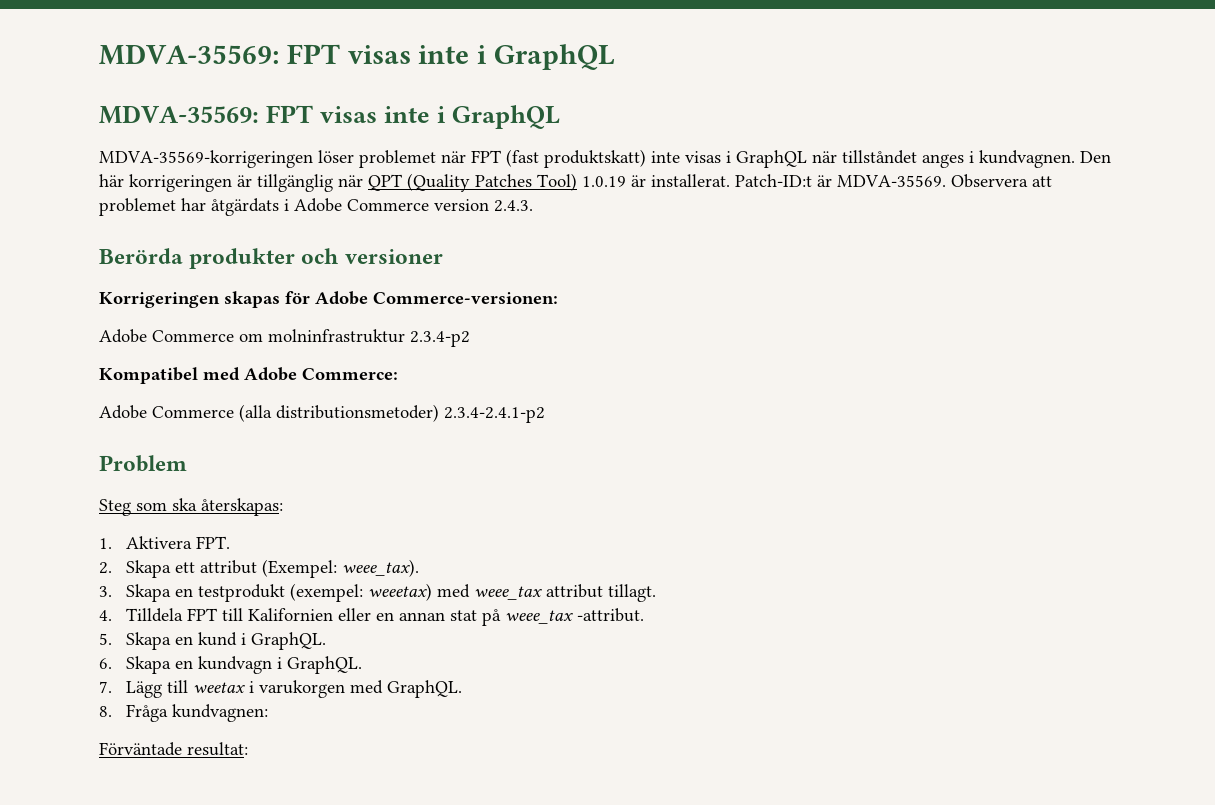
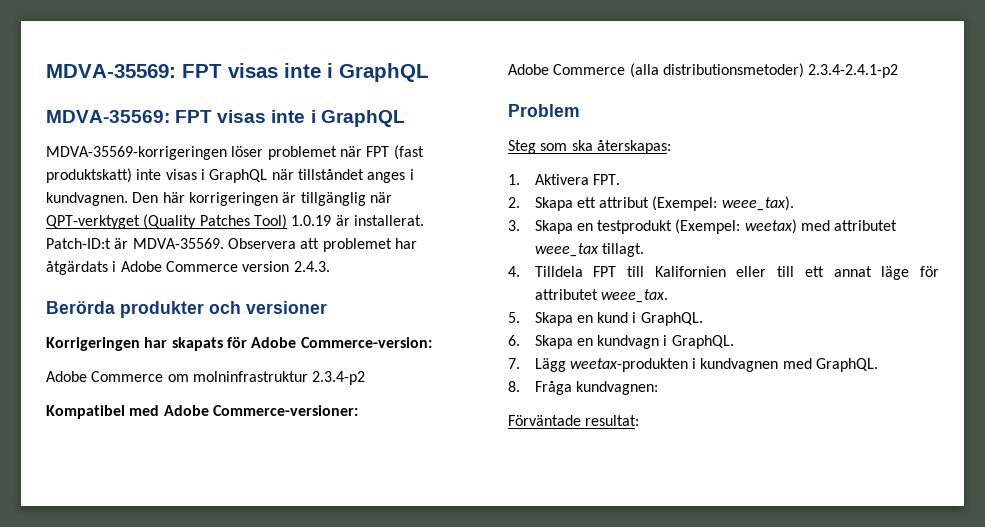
- Den här korrigeringen är tillgänglig när QPT (Quality Patches Tool) 1.0.19 är installerat.
+ Den här korrigeringen är tillgänglig när QPT-verktyget (Quality Patches Tool) 1.0.19 är installerat.
- Korrigeringen skapas för Adobe Commerce-versionen:
+ Korrigeringen har skapats för Adobe Commerce-version:
- Kompatibel med Adobe Commerce:
+ Kompatibel med Adobe Commerce-versioner:
- 3. Skapa en testprodukt (exempel: weeetax) med weee_tax attribut tillagt.
+ 3. Skapa en testprodukt (Exempel: weetax) med attributet weee_tax tillagt.
- 4. Tilldela FPT till Kalifornien eller en annan stat på weee_tax -attribut.
+ 4. Tilldela FPT till Kalifornien eller till ett annat läge för attributet weee_tax.
- 7. Lägg till weetax i varukorgen med GraphQL.
+ 7. Lägg weetax-produkten i kundvagnen med GraphQL.

